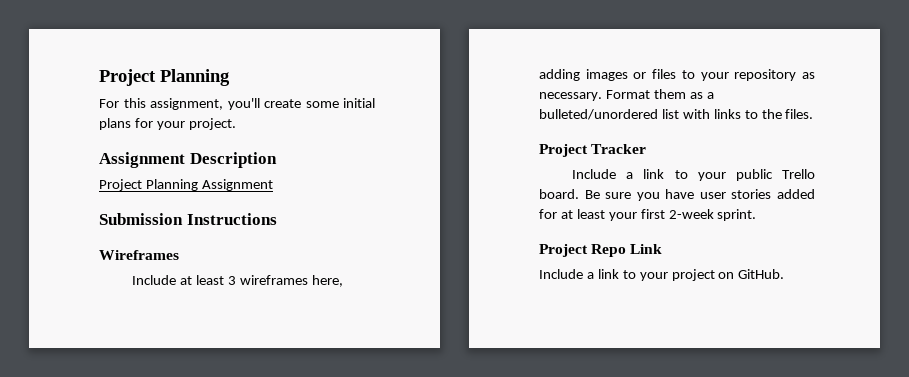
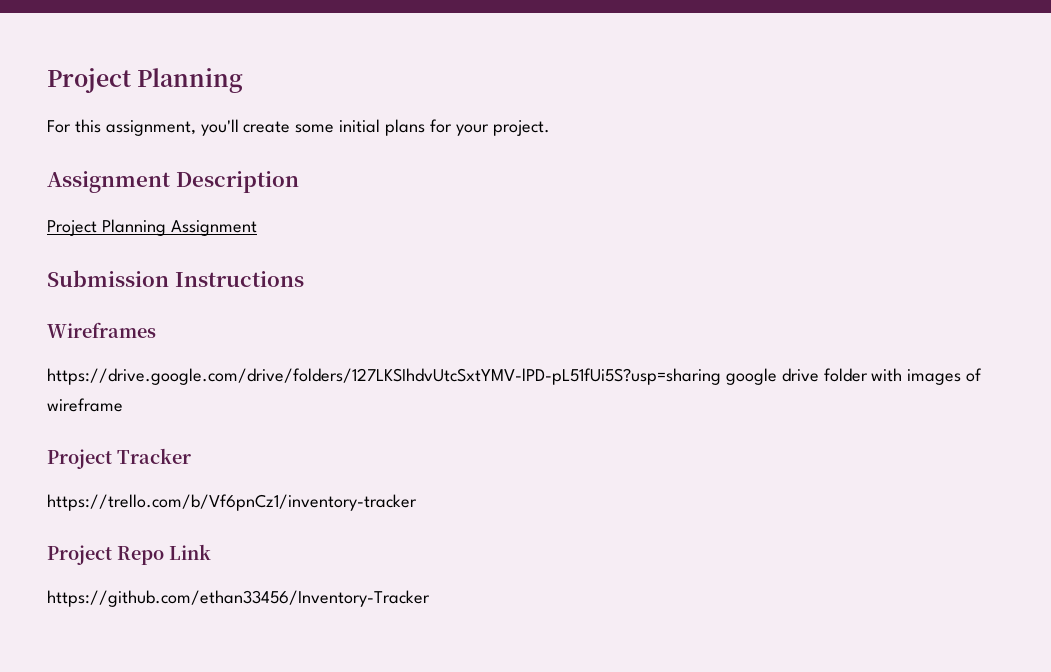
- Include at least 3 wireframes here, adding images or files to your repository as necessary. Format them as a bulleted/unordered list with links to the files.
+ https://drive.google.com/drive/folders/127LKSIhdvUtcSxtYMV-lPD-pL51fUi5S?usp=sharing google drive folder with images of wireframe
  Project Tracker
- Include a link to your public Trello board. Be sure you have user stories added for at least your first 2-week sprint.
+ https://trello.com/b/Vf6pnCz1/inventory-tracker
  Project Repo Link
- Include a link to your project on GitHub.
+ https://github.com/ethan33456/Inventory-Tracker

